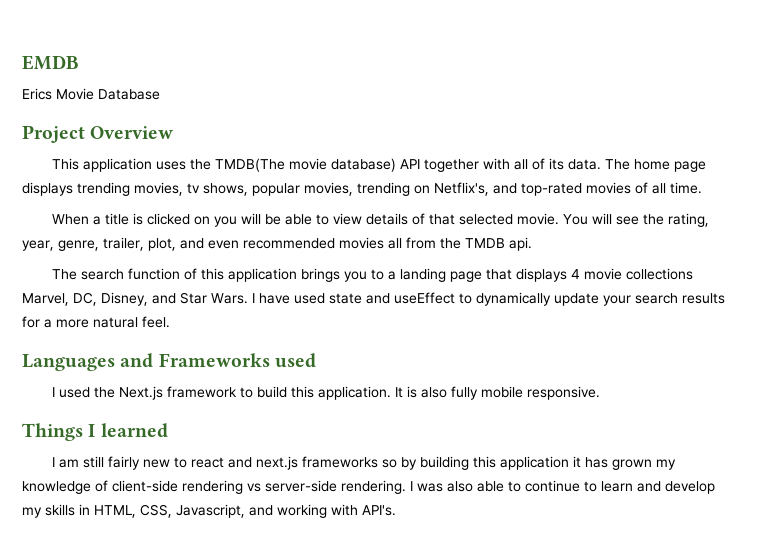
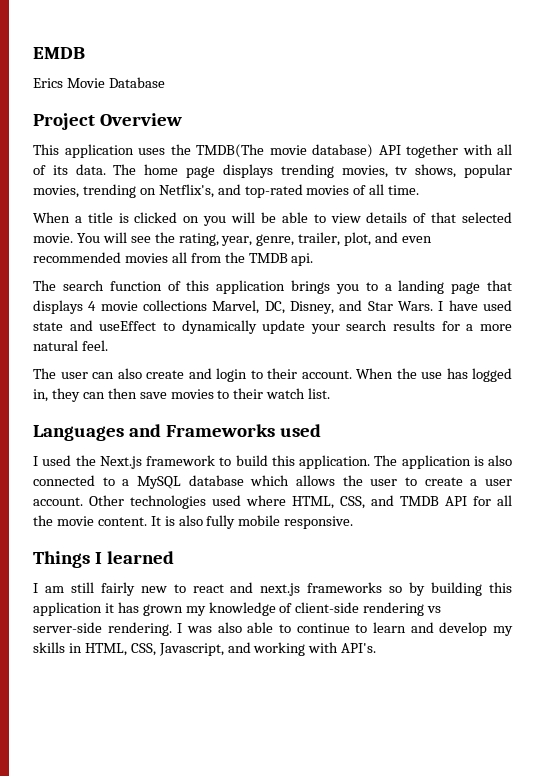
+ The user can also create and login to their account. When the use has logged in, they can then save movies to their watch list.
+ The application is also connected to a MySQL database which allows the user to create a user account. Other technologies used where HTML, CSS, and TMDB API for all the movie content.

